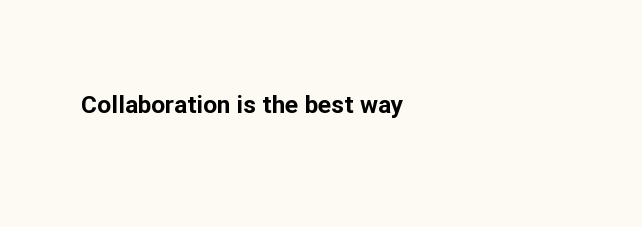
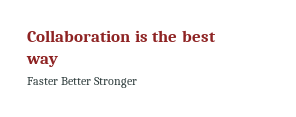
+ Faster Better Stronger

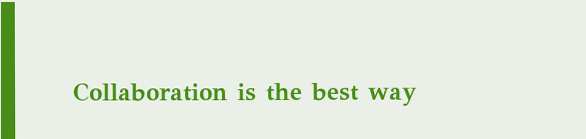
- Faster Better Stronger

